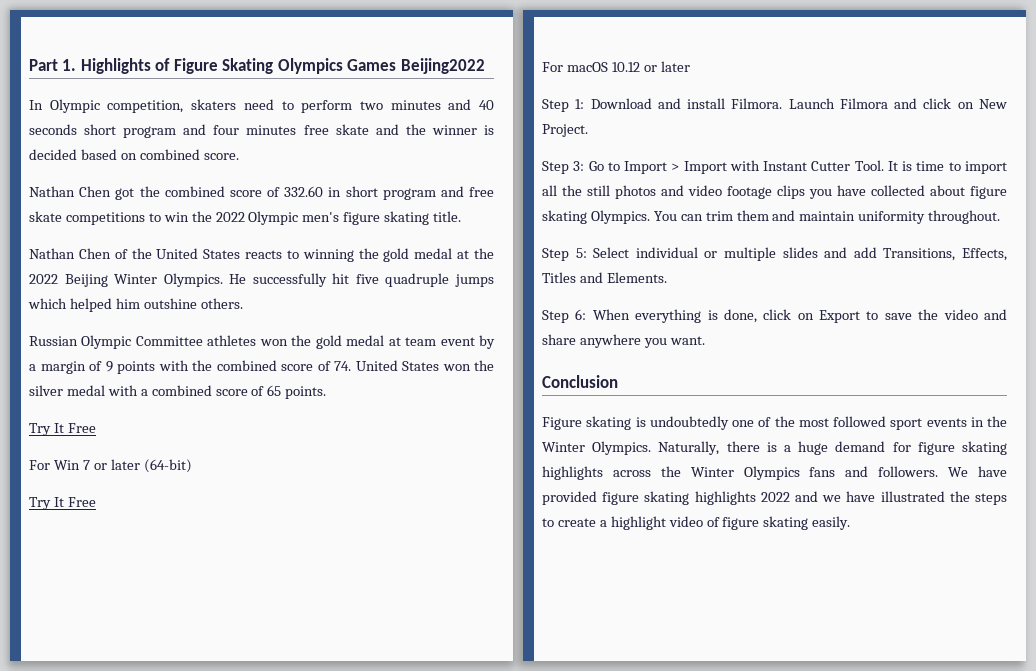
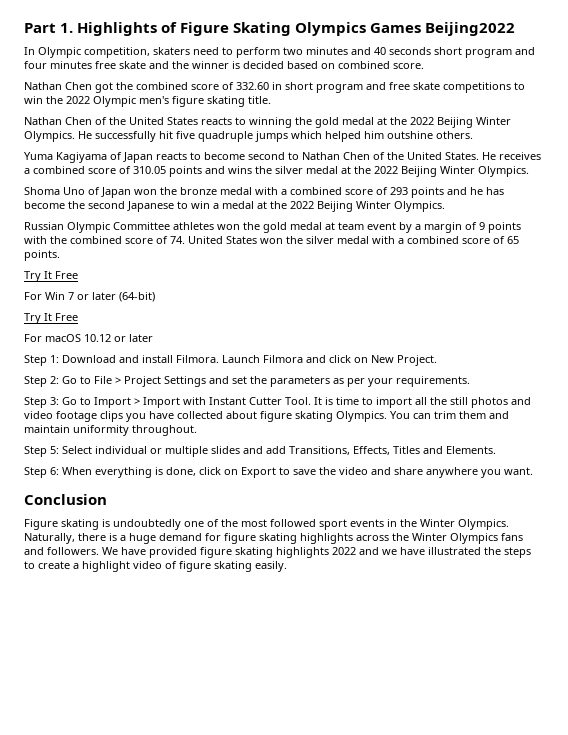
+ Yuma Kagiyama of Japan reacts to become second to Nathan Chen of the United States. He receives a combined score of 310.05 points and wins the silver medal at the 2022 Beijing Winter Olympics.
+ Shoma Uno of Japan won the bronze medal with a combined score of 293 points and he has become the second Japanese to win a medal at the 2022 Beijing Winter Olympics.
+ Step 2: Go to File > Project Settings and set the parameters as per your requirements.

